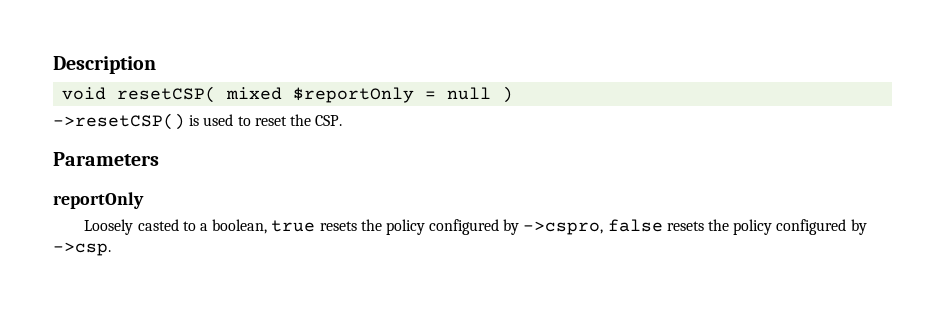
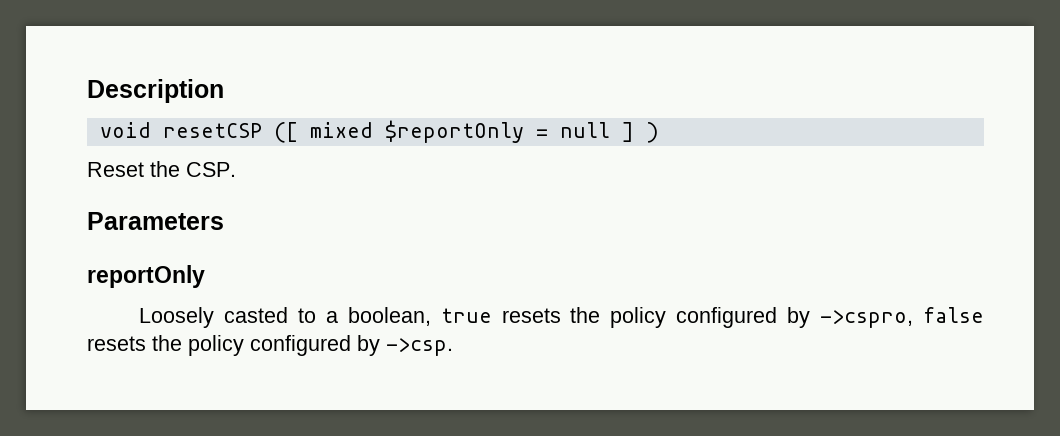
- void resetCSP( mixed $reportOnly = null )
+ void resetCSP ([ mixed $reportOnly = null ] )
- ->resetCSP() is used to reset the CSP.
+ Reset the CSP.

